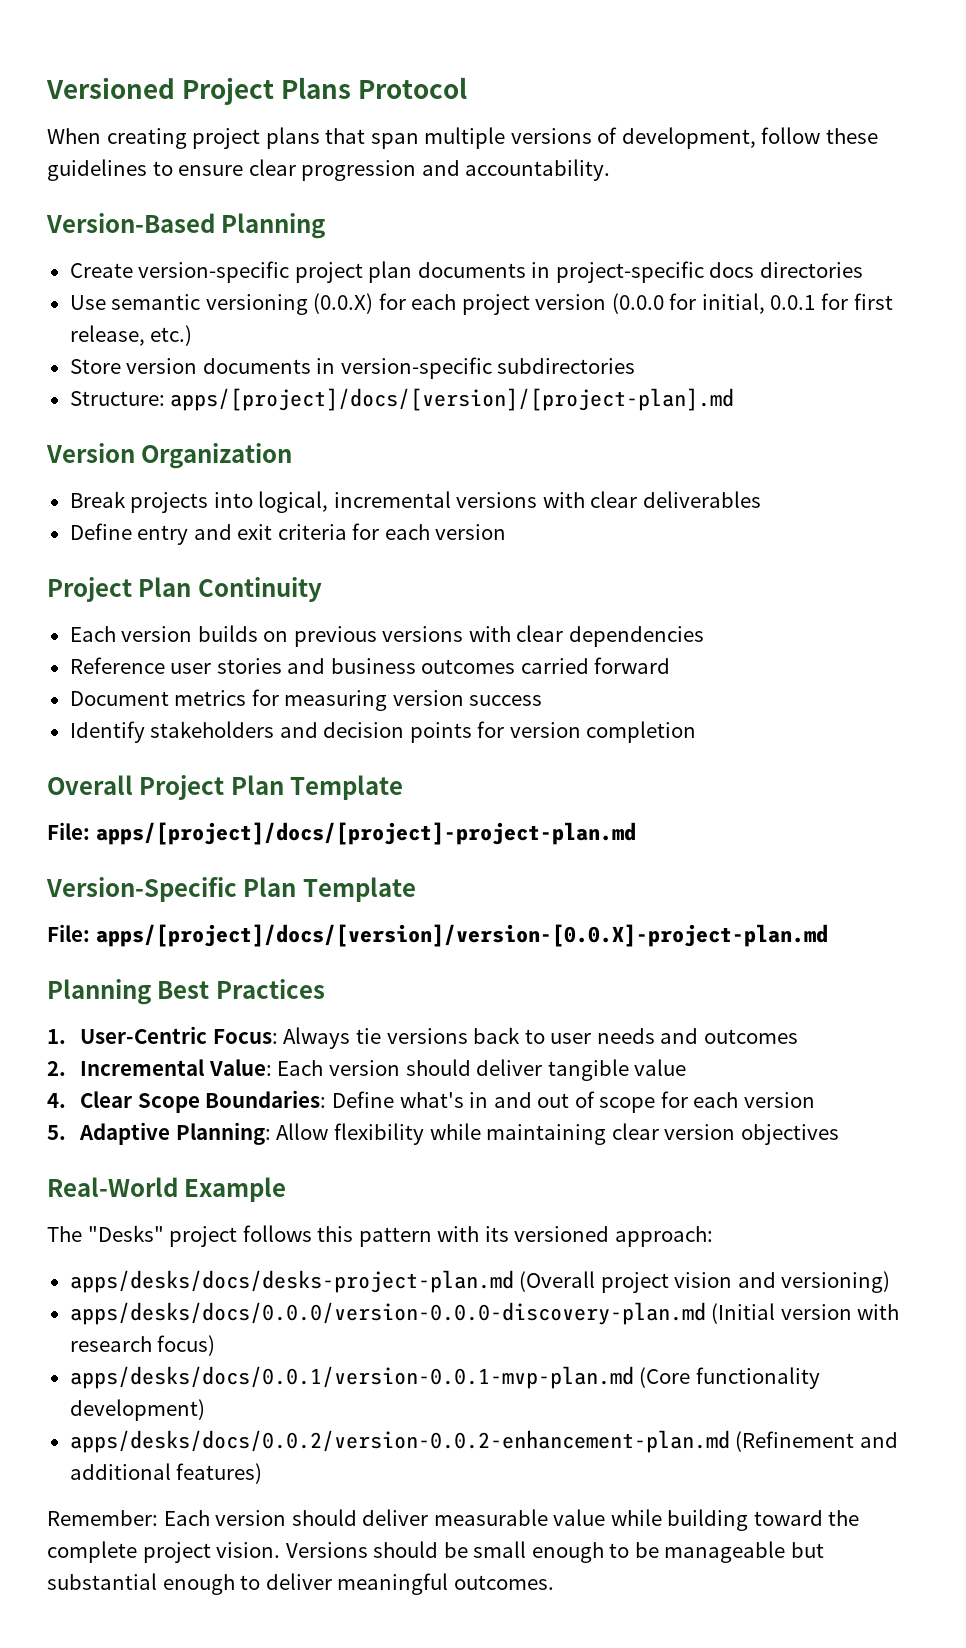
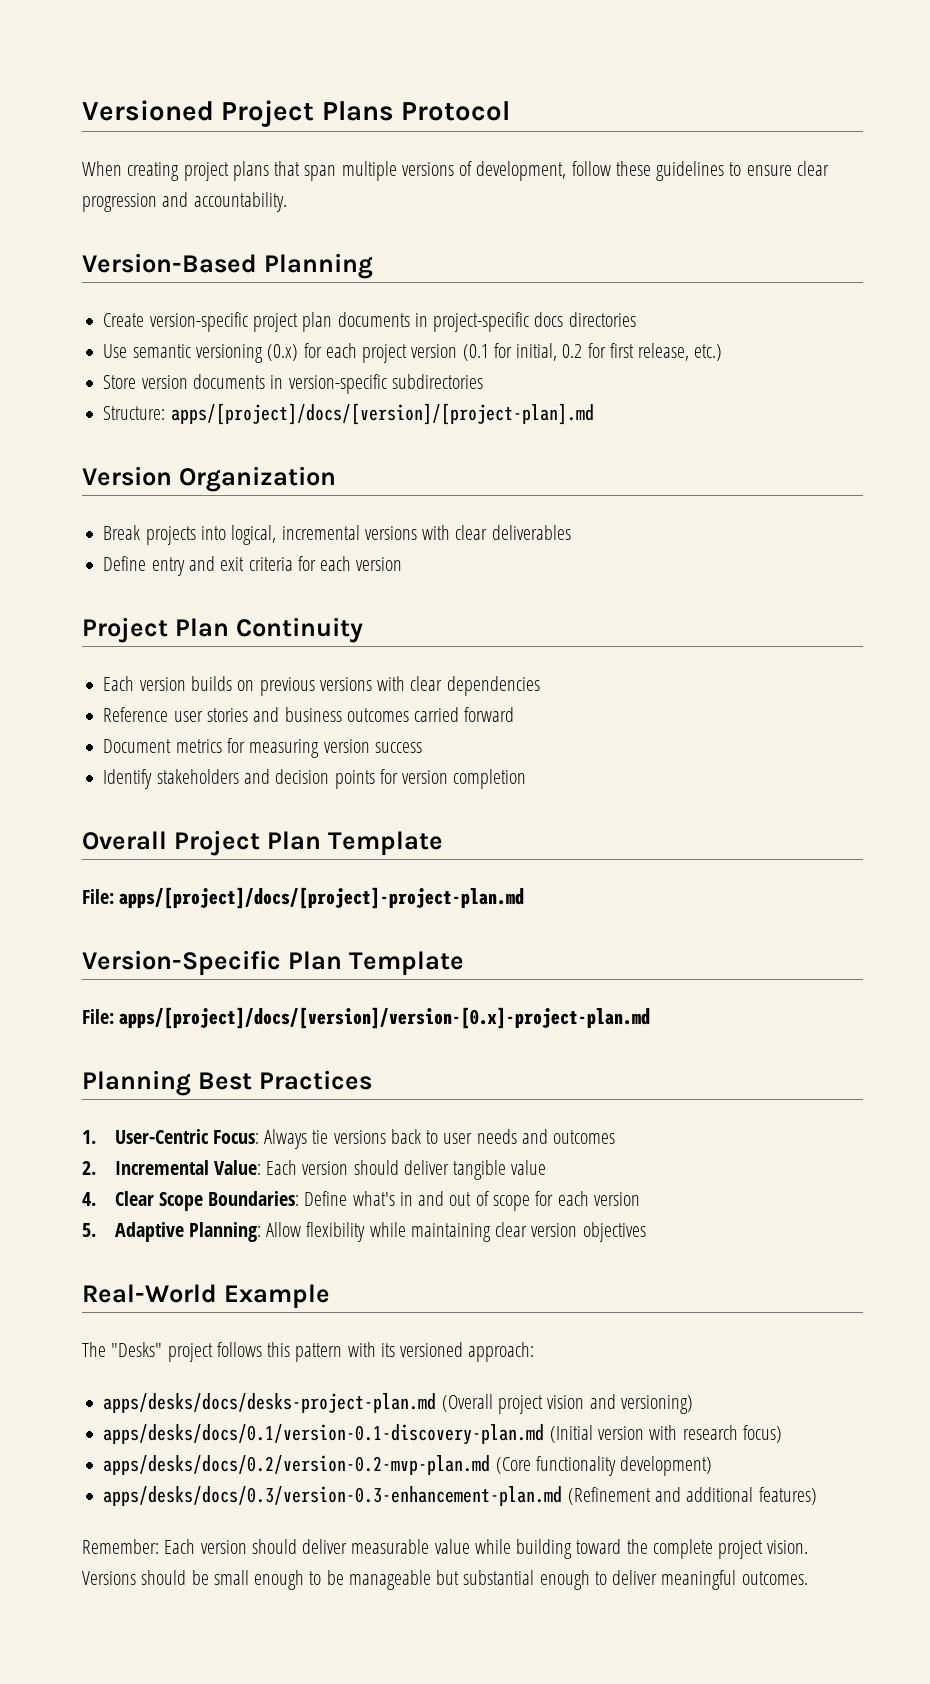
- Use semantic versioning (0.0.X) for each project version (0.0.0 for initial, 0.0.1 for first release, etc.)
+ Use semantic versioning (0.x) for each project version (0.1 for initial, 0.2 for first release, etc.)
- File: apps/[project]/docs/[version]/version-[0.0.X]-project-plan.md
+ File: apps/[project]/docs/[version]/version-[0.x]-project-plan.md
- apps/desks/docs/0.0.0/version-0.0.0-discovery-plan.md (Initial version with research focus)
+ apps/desks/docs/0.1/version-0.1-discovery-plan.md (Initial version with research focus)
- apps/desks/docs/0.0.1/version-0.0.1-mvp-plan.md (Core functionality development)
+ apps/desks/docs/0.2/version-0.2-mvp-plan.md (Core functionality development)
- apps/desks/docs/0.0.2/version-0.0.2-enhancement-plan.md (Refinement and additional features)
+ apps/desks/docs/0.3/version-0.3-enhancement-plan.md (Refinement and additional features)

